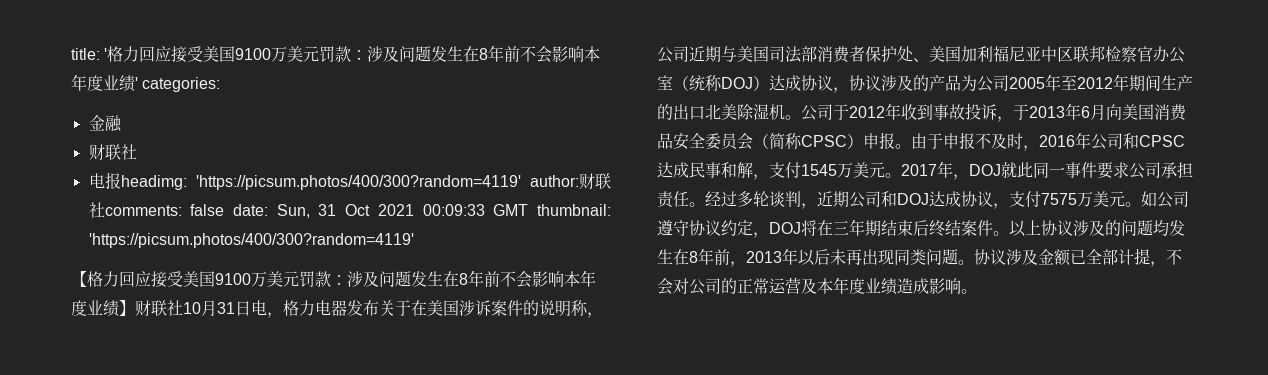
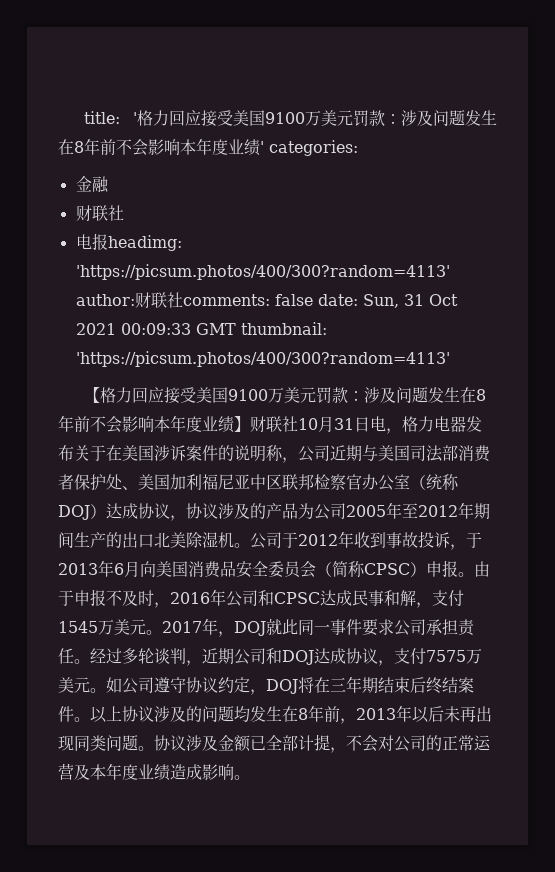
- 电报headimg: 'https://picsum.photos/400/300?random=4119' author:财联社comments: false date: Sun, 31 Oct 2021 00:09:33 GMT thumbnail: 'https://picsum.photos/400/300?random=4119'
+ 电报headimg: 'https://picsum.photos/400/300?random=4113' author:财联社comments: false date: Sun, 31 Oct 2021 00:09:33 GMT thumbnail: 'https://picsum.photos/400/300?random=4113'

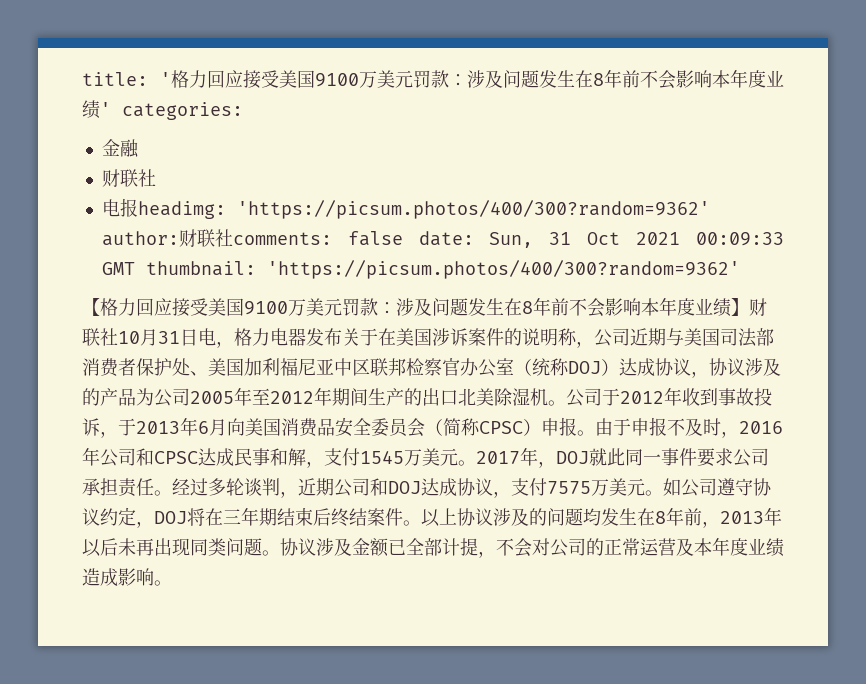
- 电报headimg: 'https://picsum.photos/400/300?random=4113' author:财联社comments: false date: Sun, 31 Oct 2021 00:09:33 GMT thumbnail: 'https://picsum.photos/400/300?random=4113'
+ 电报headimg: 'https://picsum.photos/400/300?random=9362' author:财联社comments: false date: Sun, 31 Oct 2021 00:09:33 GMT thumbnail: 'https://picsum.photos/400/300?random=9362'

